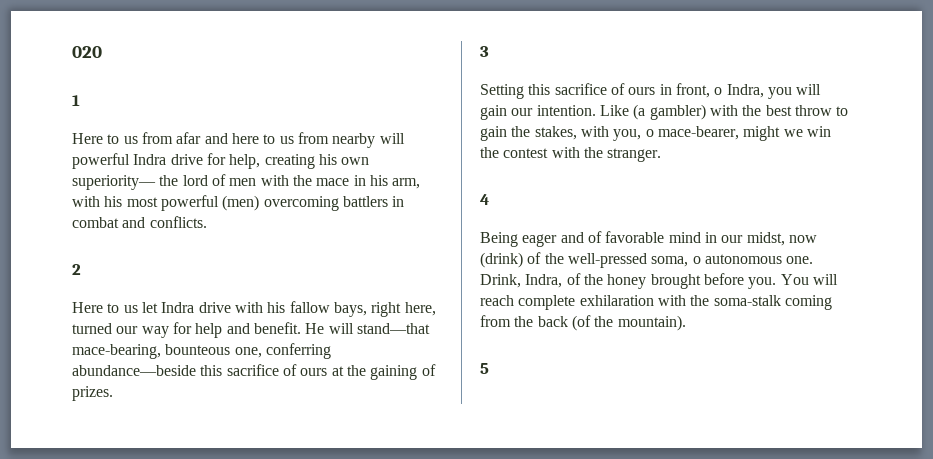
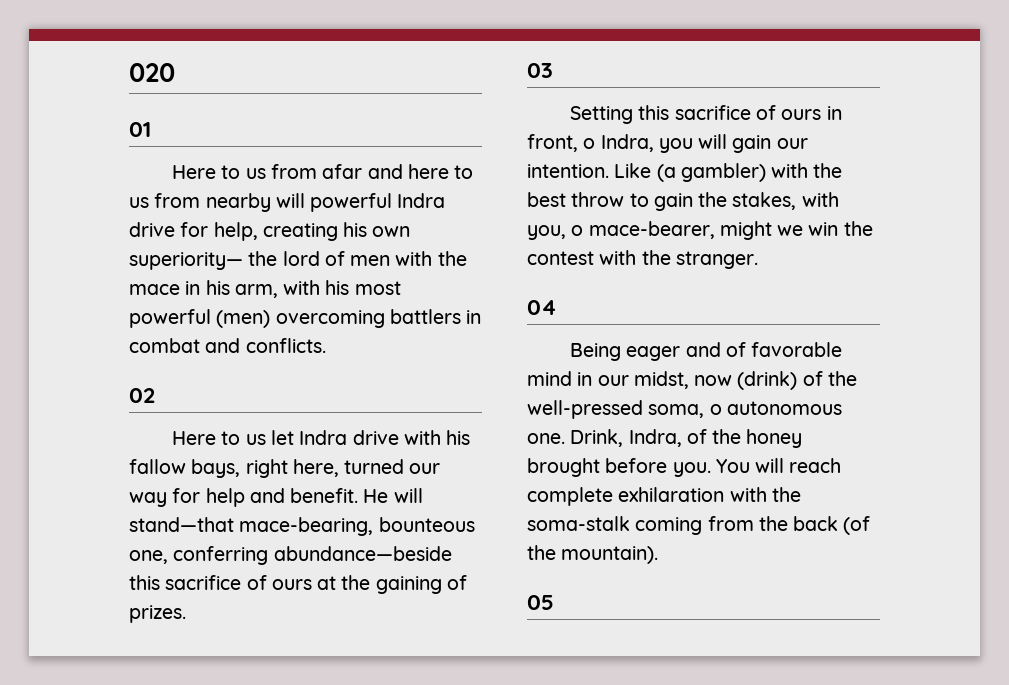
- 1
+ 01
- 2
+ 02
- 3
+ 03
- 4
+ 04
- 5
+ 05

